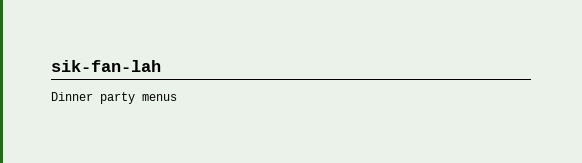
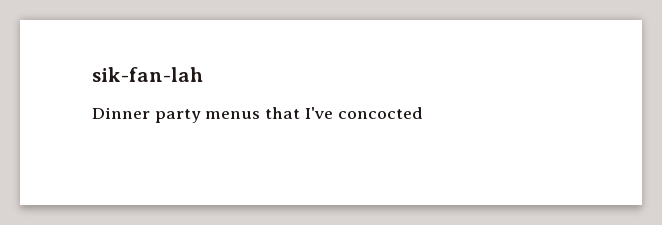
- Dinner party menus
+ Dinner party menus that I've concocted

